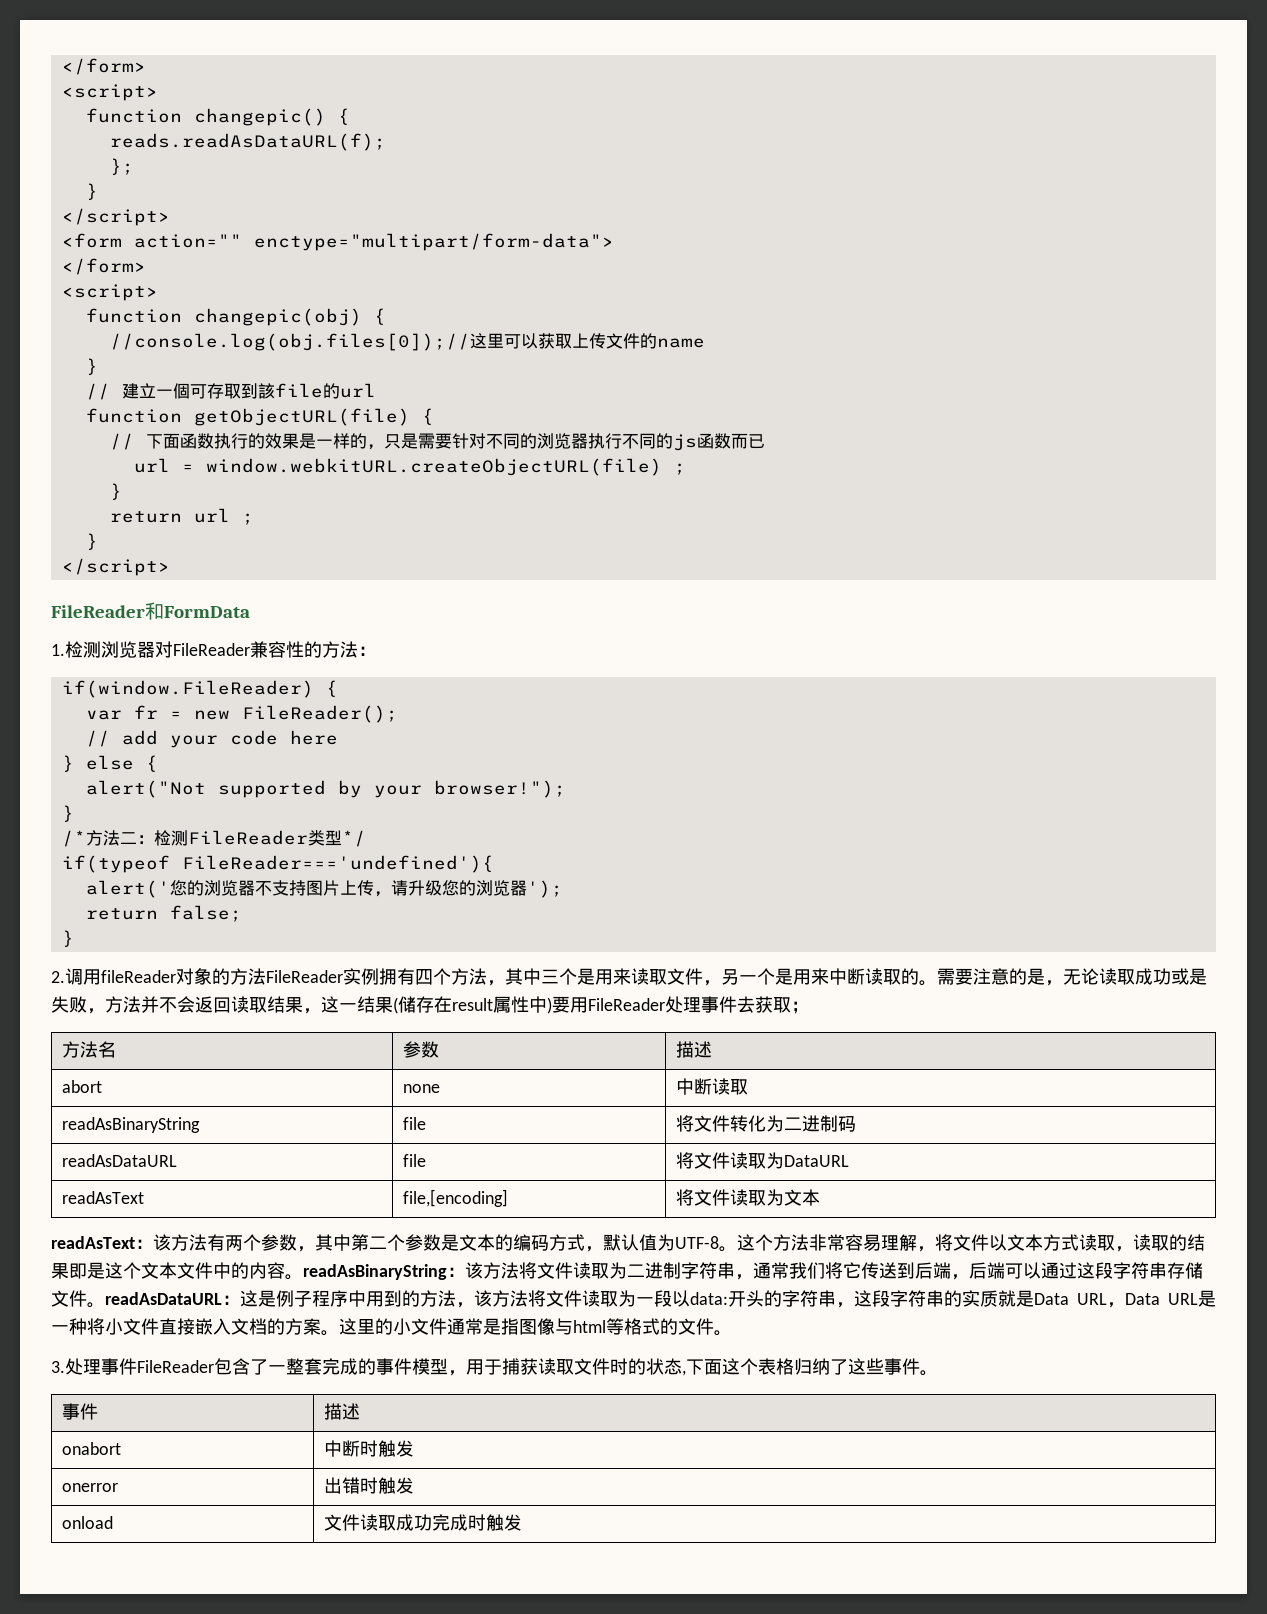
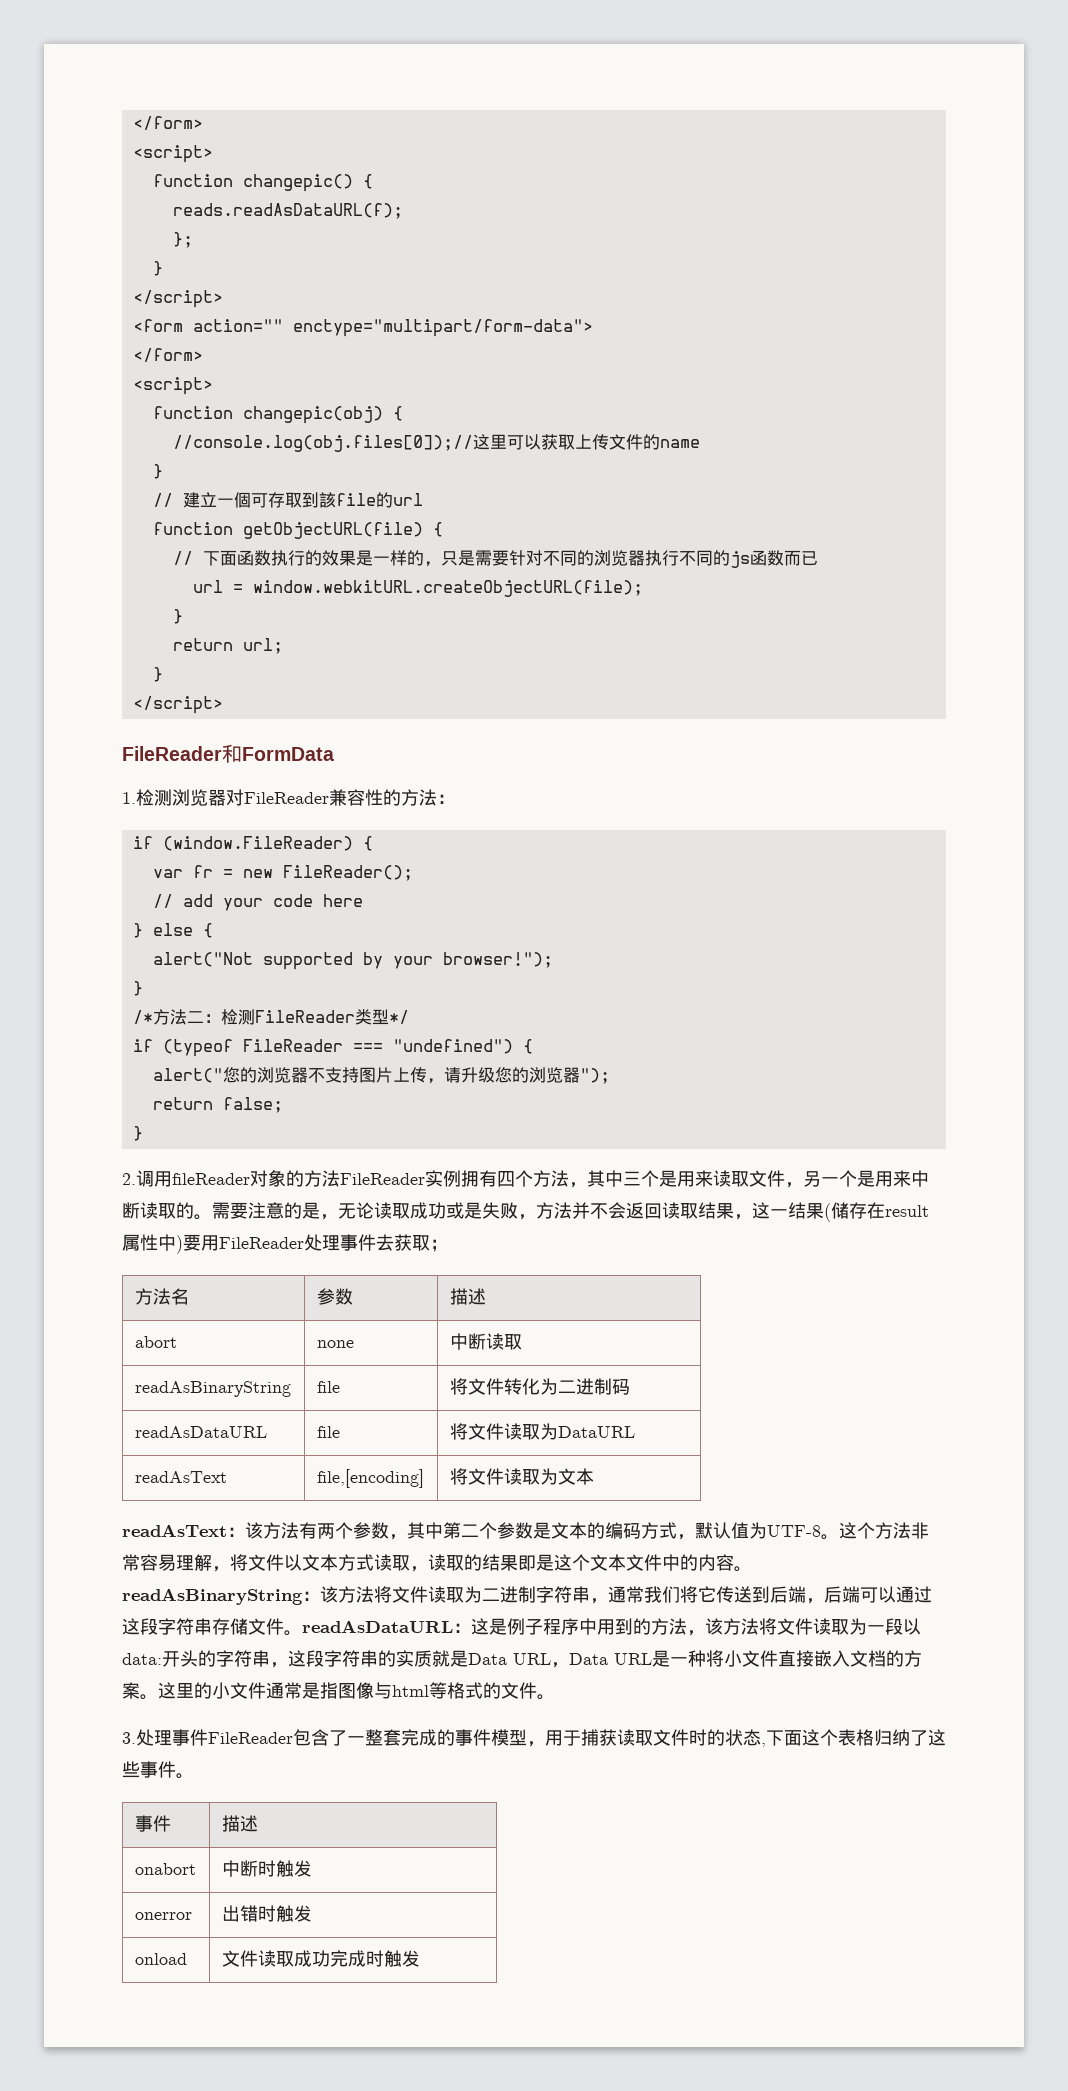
- url = window.webkitURL.createObjectURL(file) ;
+ url = window.webkitURL.createObjectURL(file);
- return url ;
+ return url;
- if(window.FileReader) {
+ if (window.FileReader) {
- if(typeof FileReader==='undefined'){
- alert('您的浏览器不支持图片上传，请升级您的浏览器');
+ if (typeof FileReader === "undefined") {
+ alert("您的浏览器不支持图片上传，请升级您的浏览器");

